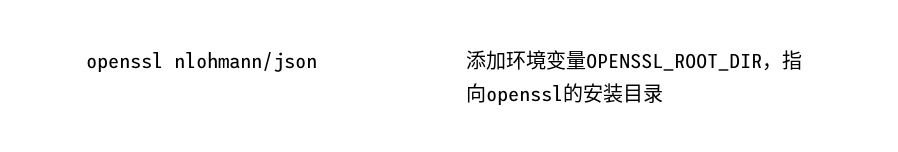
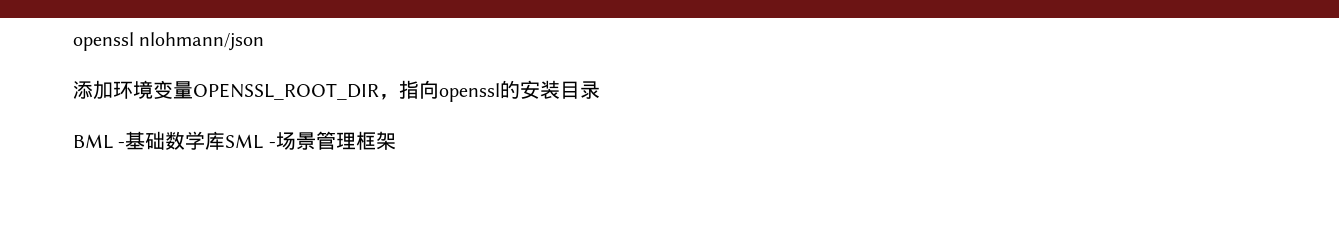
+ BML -基础数学库SML -场景管理框架

